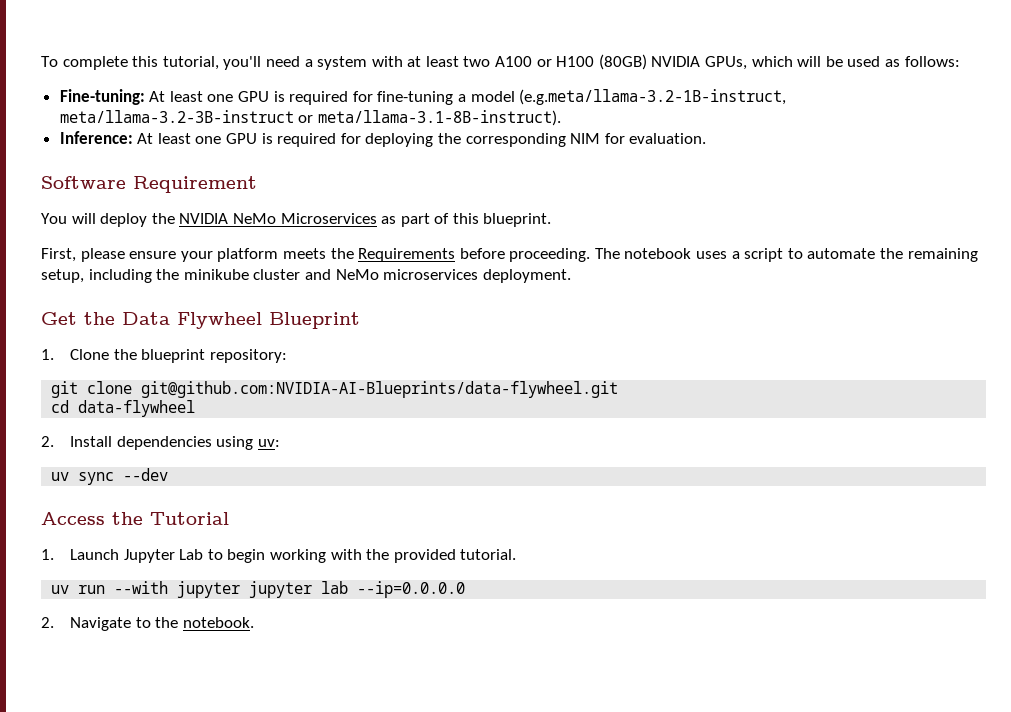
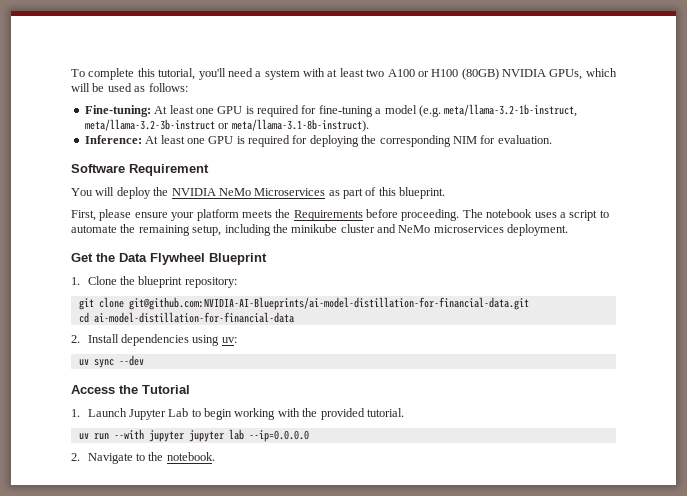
- Fine-tuning: At least one GPU is required for fine-tuning a model (e.g.meta/llama-3.2-1B-instruct, meta/llama-3.2-3B-instruct or meta/llama-3.1-8B-instruct).
+ Fine-tuning: At least one GPU is required for fine-tuning a model (e.g. meta/llama-3.2-1b-instruct, meta/llama-3.2-3b-instruct or meta/llama-3.1-8b-instruct).
- git clone git@github.com:NVIDIA-AI-Blueprints/data-flywheel.git
+ git clone git@github.com:NVIDIA-AI-Blueprints/ai-model-distillation-for-financial-data.git
- cd data-flywheel
+ cd ai-model-distillation-for-financial-data

